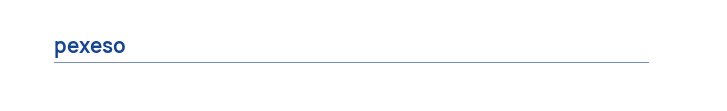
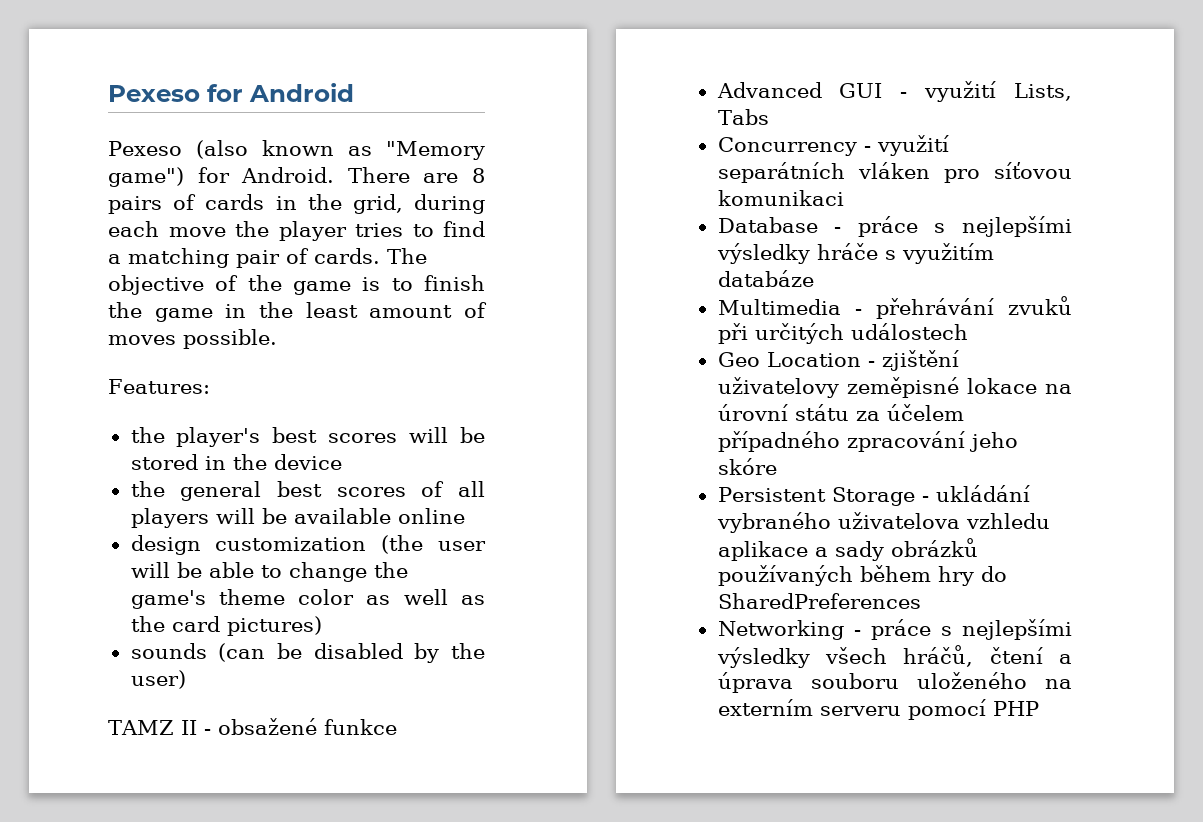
- pexeso
+ Pexeso for Android
+ Pexeso (also known as "Memory game") for Android. There are 8 pairs of cards in the grid, during each move the player tries to find a matching pair of cards. The objective of the game is to finish the game in the least amount of moves possible.
+ Features:
+ the player's best scores will be stored in the device
+ the general best scores of all players will be available online
+ design customization (the user will be able to change the game's theme color as well as the card pictures)
+ sounds (can be disabled by the user)
+ TAMZ II - obsažené funkce
+ Advanced GUI - využití Lists, Tabs
+ Concurrency - využití separátních vláken pro síťovou komunikaci
+ Database - práce s nejlepšími výsledky hráče s využitím databáze
+ Multimedia - přehrávání zvuků při určitých událostech
+ Geo Location - zjištění uživatelovy zeměpisné lokace na úrovní státu za účelem případného zpracování jeho skóre
+ Persistent Storage - ukládání vybraného uživatelova vzhledu aplikace a sady obrázků používaných během hry do SharedPreferences
+ Networking - práce s nejlepšími výsledky všech hráčů, čtení a úprava souboru uloženého na externím serveru pomocí PHP

